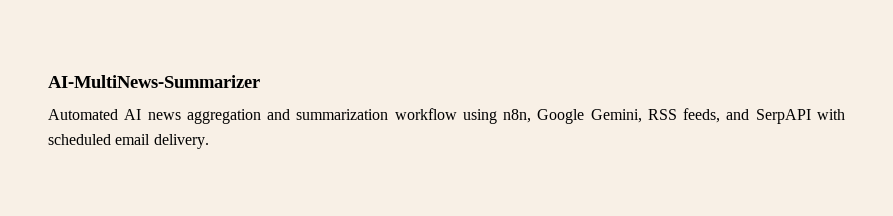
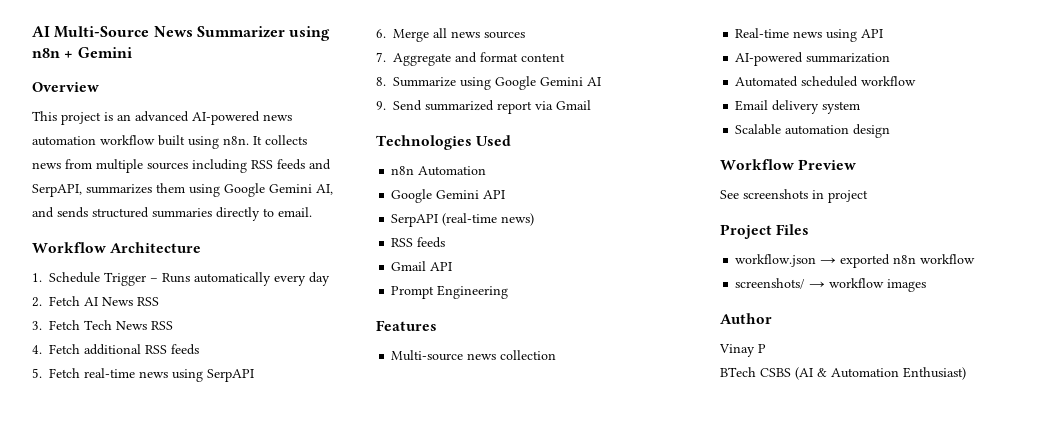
- AI-MultiNews-Summarizer
- Automated AI news aggregation and summarization workflow using n8n, Google Gemini, RSS feeds, and SerpAPI with scheduled email delivery.
+ AI Multi-Source News Summarizer using n8n + Gemini
+ Overview
+ This project is an advanced AI-powered news automation workflow built using n8n. It collects news from multiple sources including RSS feeds and SerpAPI, summarizes them using Google Gemini AI, and sends structured summaries directly to email.
+ Workflow Architecture
+ 1. Schedule Trigger – Runs automatically every day
+ 2. Fetch AI News RSS
+ 3. Fetch Tech News RSS
+ 4. Fetch additional RSS feeds
+ 5. Fetch real-time news using SerpAPI
+ 6. Merge all news sources
+ 7. Aggregate and format content
+ 8. Summarize using Google Gemini AI
+ 9. Send summarized report via Gmail
+ Technologies Used
+ n8n Automation
+ Google Gemini API
+ SerpAPI (real-time news)
+ RSS feeds
+ Gmail API
+ Prompt Engineering
+ Features
+ Multi-source news collection
+ Real-time news using API
+ AI-powered summarization
+ Automated scheduled workflow
+ Email delivery system
+ Scalable automation design
+ Workflow Preview
+ See screenshots in project
+ Project Files
+ workflow.json → exported n8n workflow
+ screenshots/ → workflow images
+ Author
+ Vinay P
+ BTech CSBS (AI & Automation Enthusiast)

